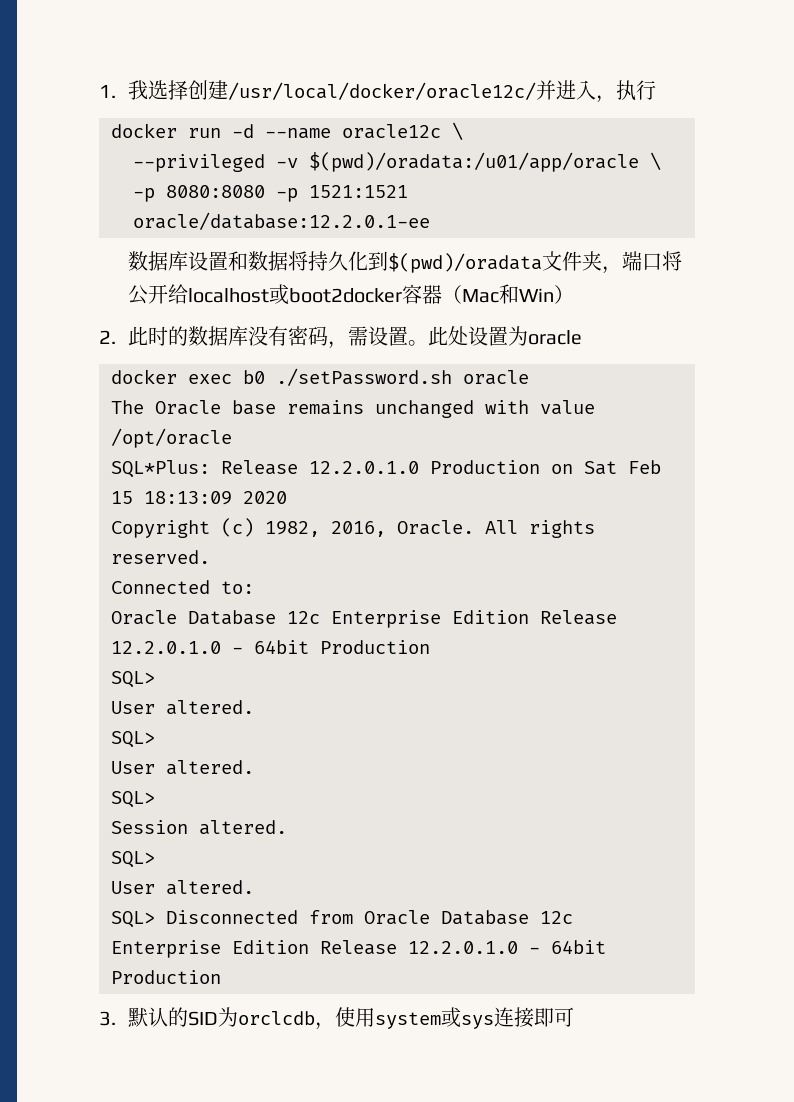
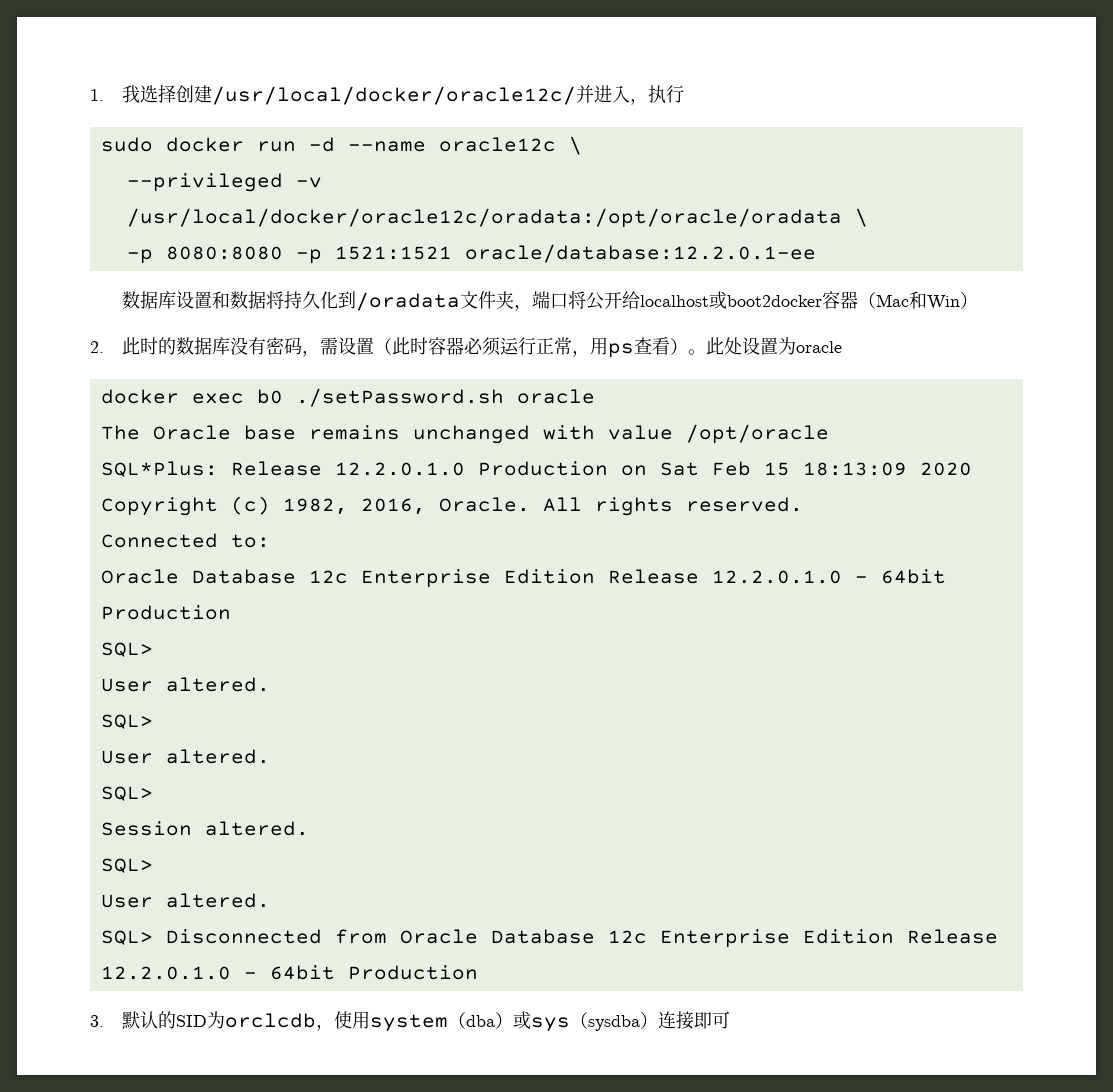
- docker run -d --name oracle12c \
+ sudo docker run -d --name oracle12c \
- --privileged -v $(pwd)/oradata:/u01/app/oracle \
+ --privileged -v /usr/local/docker/oracle12c/oradata:/opt/oracle/oradata \
- 数据库设置和数据将持久化到$(pwd)/oradata文件夹，端口将公开给localhost或boot2docker容器（Mac和Win）
+ 数据库设置和数据将持久化到/oradata文件夹，端口将公开给localhost或boot2docker容器（Mac和Win）
- 2.此时的数据库没有密码，需设置。
+ 2.此时的数据库没有密码，需设置（此时容器必须运行正常，用ps查看）。
- 3.默认的SID为orclcdb，使用system或sys连接即可
+ 3.默认的SID为orclcdb，使用system（dba）或sys（sysdba）连接即可

